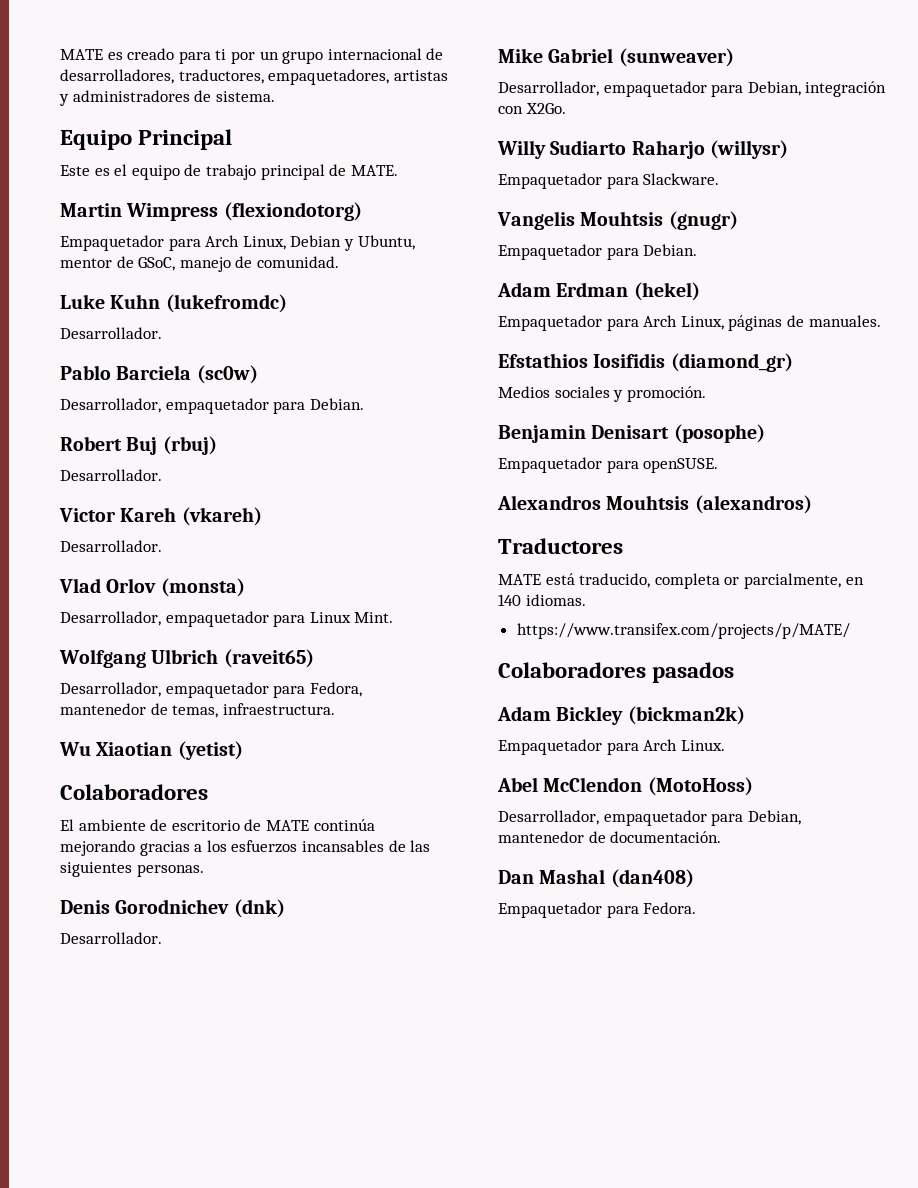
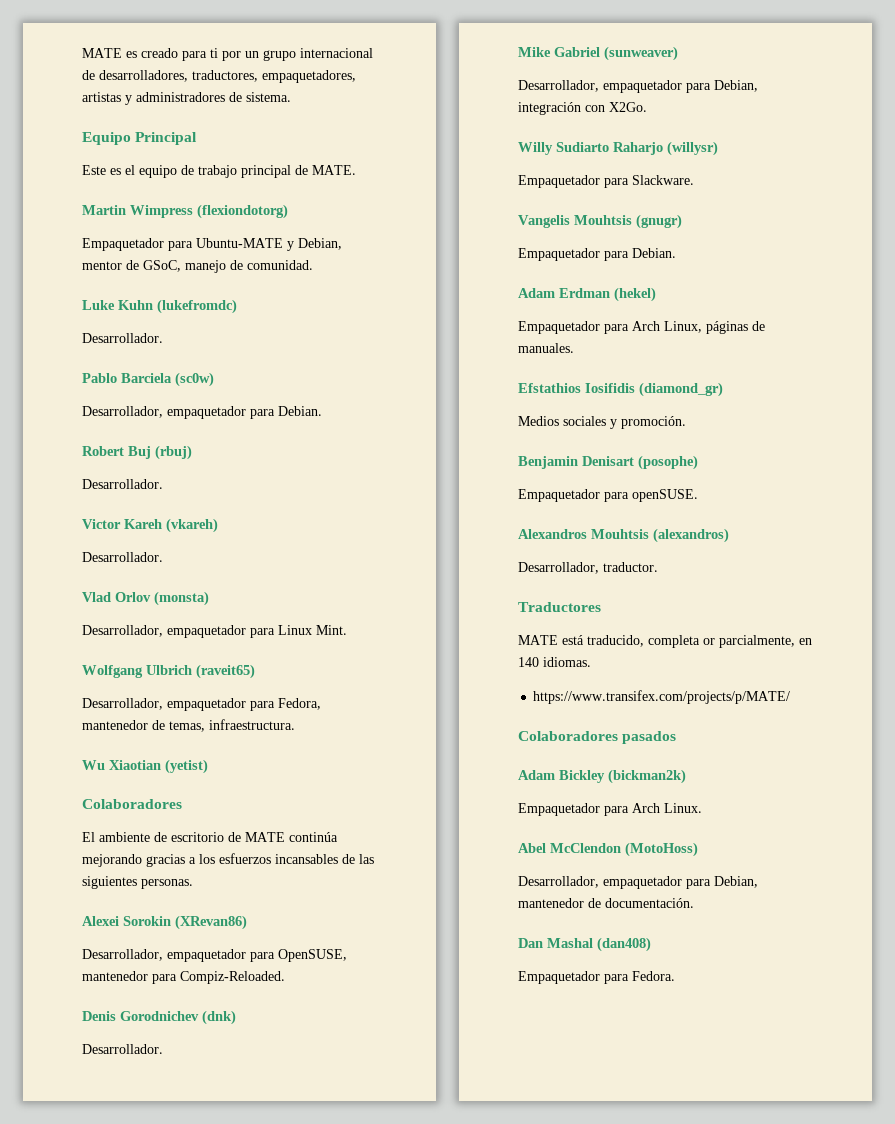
- Empaquetador para Arch Linux, Debian y Ubuntu, mentor de GSoC, manejo de comunidad.
+ Empaquetador para Ubuntu-MATE y Debian, mentor de GSoC, manejo de comunidad.
+ Alexei Sorokin (XRevan86)
+ Desarrollador, empaquetador para OpenSUSE, mantenedor para Compiz-Reloaded.
+ Desarrollador, traductor.

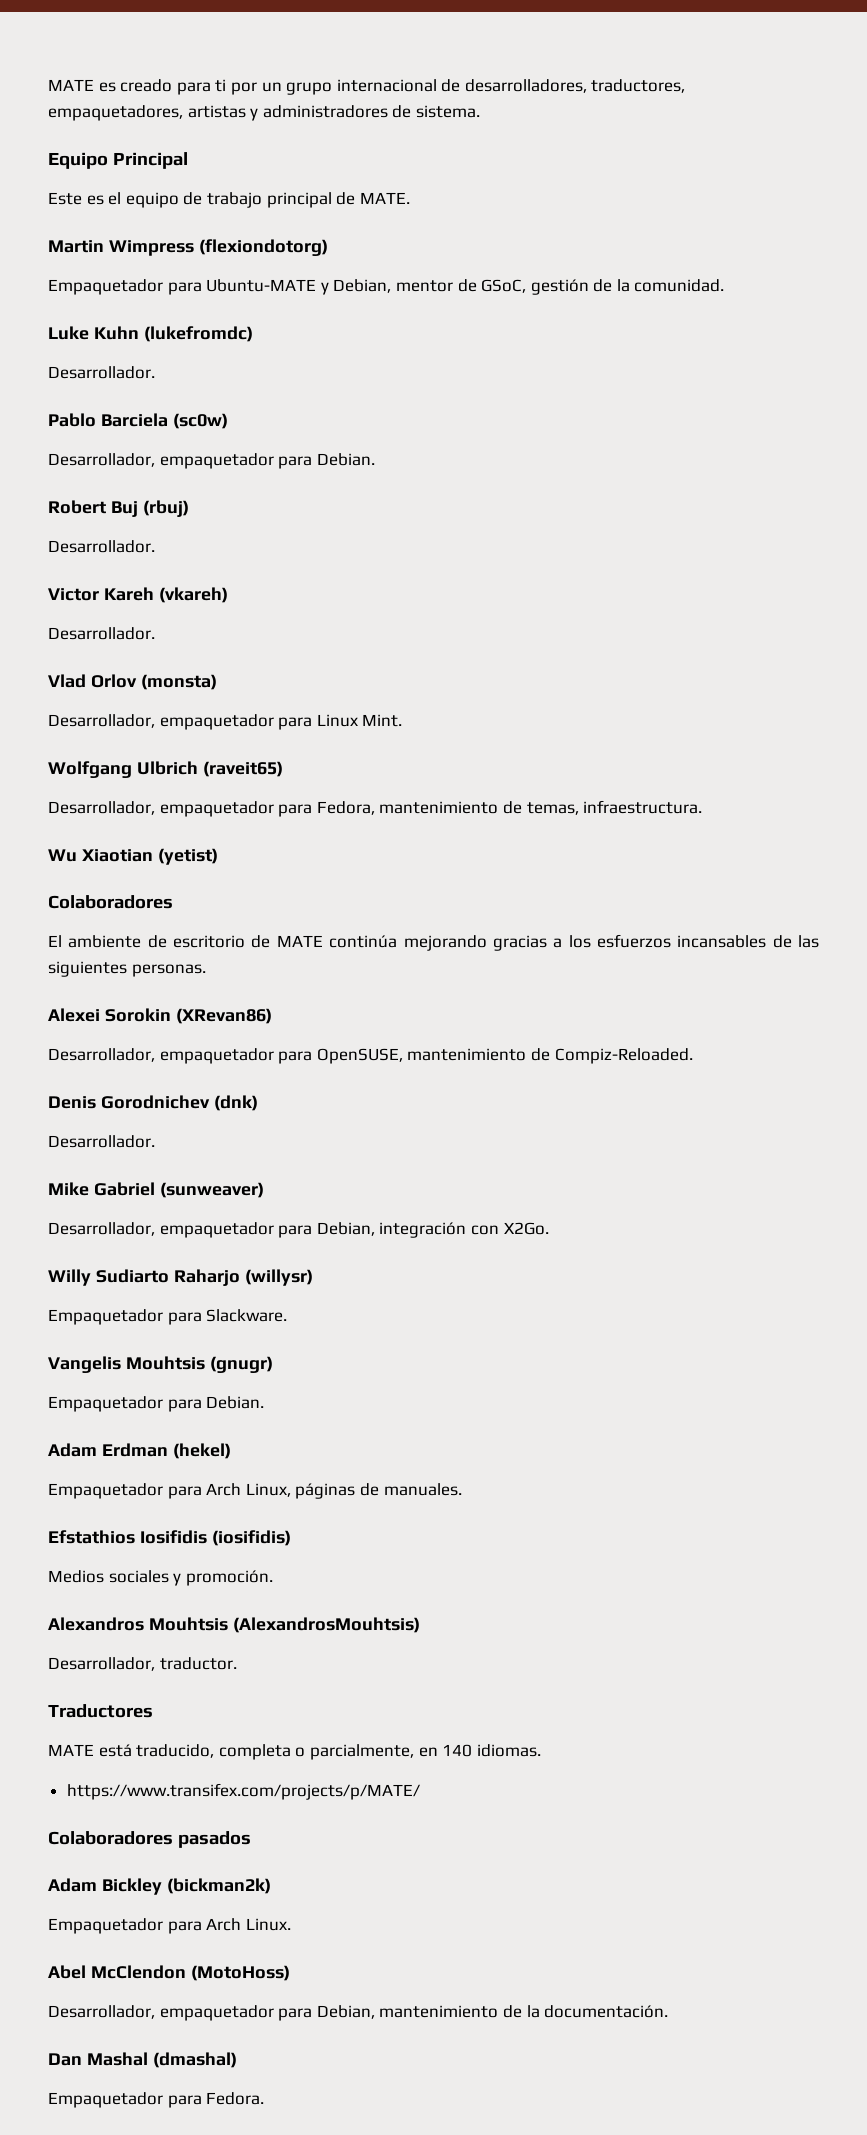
- Empaquetador para Ubuntu-MATE y Debian, mentor de GSoC, manejo de comunidad.
+ Empaquetador para Ubuntu-MATE y Debian, mentor de GSoC, gestión de la comunidad.
- Desarrollador, empaquetador para Fedora, mantenedor de temas, infraestructura.
+ Desarrollador, empaquetador para Fedora, mantenimiento de temas, infraestructura.
- Desarrollador, empaquetador para OpenSUSE, mantenedor para Compiz-Reloaded.
+ Desarrollador, empaquetador para OpenSUSE, mantenimiento de Compiz-Reloaded.
- Efstathios Iosifidis (diamond_gr)
+ Efstathios Iosifidis (iosifidis)
- Benjamin Denisart (posophe)
- Empaquetador para openSUSE.
- Alexandros Mouhtsis (alexandros)
+ Alexandros Mouhtsis (AlexandrosMouhtsis)
- MATE está traducido, completa or parcialmente, en 140 idiomas.
+ MATE está traducido, completa o parcialmente, en 140 idiomas.
- Desarrollador, empaquetador para Debian, mantenedor de documentación.
+ Desarrollador, empaquetador para Debian, mantenimiento de la documentación.
- Dan Mashal (dan408)
+ Dan Mashal (dmashal)

